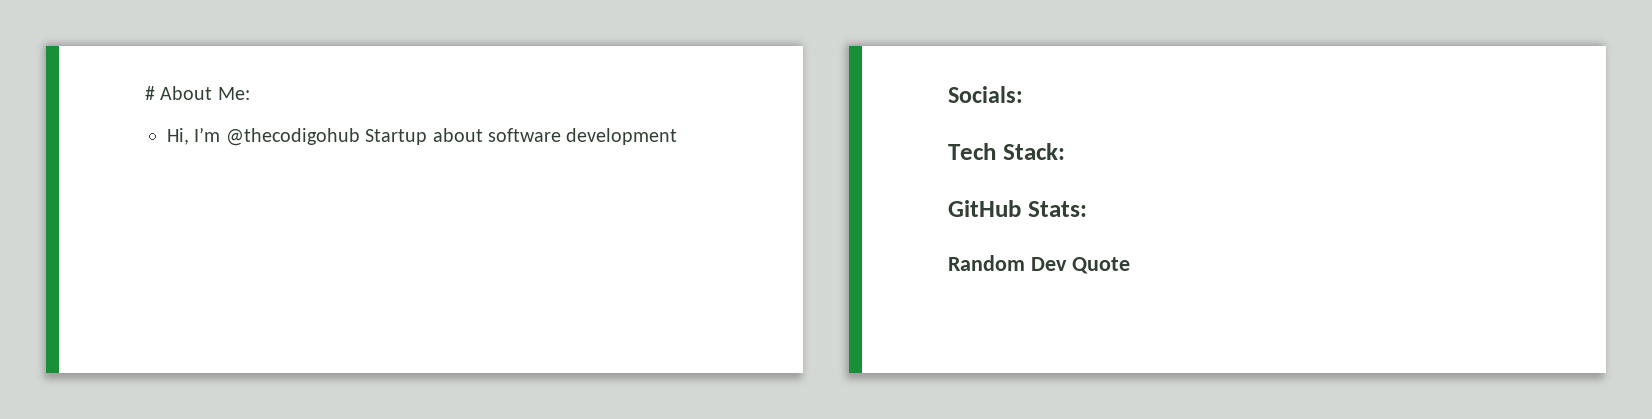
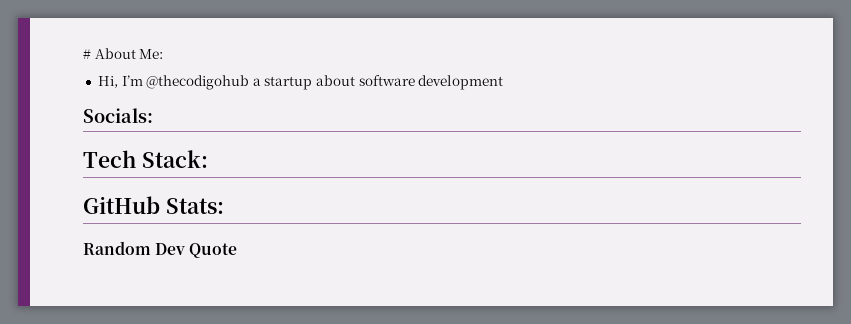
- Hi, I’m @thecodigohub Startup about software development
+ Hi, I’m @thecodigohub a startup about software development

